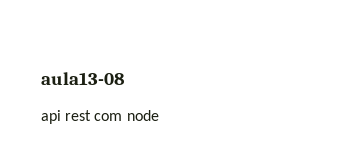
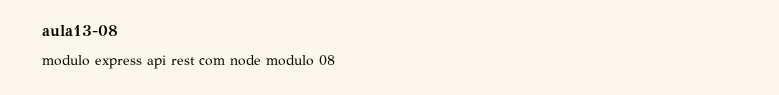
- api rest com node
+ modulo express api rest com node modulo 08

